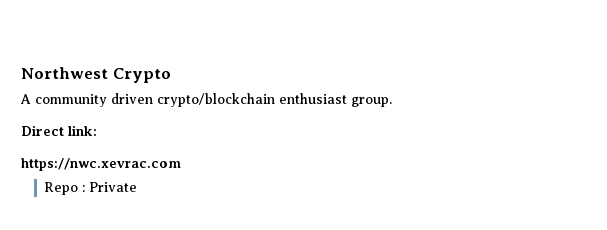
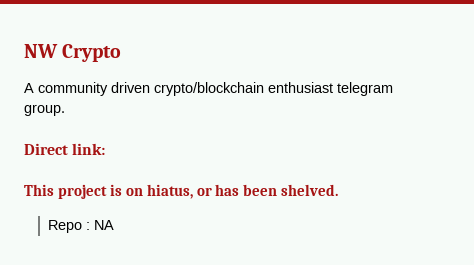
- Northwest Crypto
+ NW Crypto
- A community driven crypto/blockchain enthusiast group.
+ A community driven crypto/blockchain enthusiast telegram group.
- https://nwc.xevrac.com
+ This project is on hiatus, or has been shelved.
- Repo : Private
+ Repo : NA

